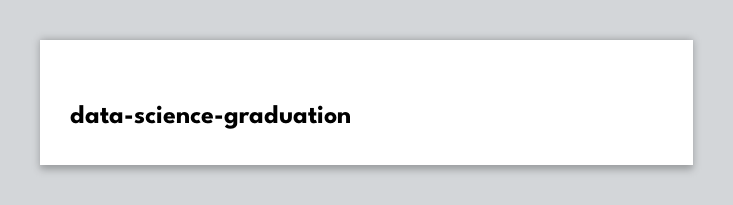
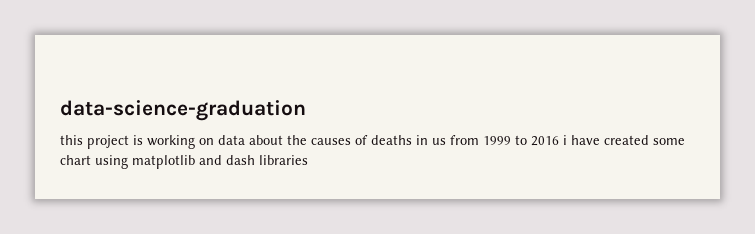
+ this project is working on data about the causes of deaths in us from 1999 to 2016 i have created some chart using matplotlib and dash libraries

